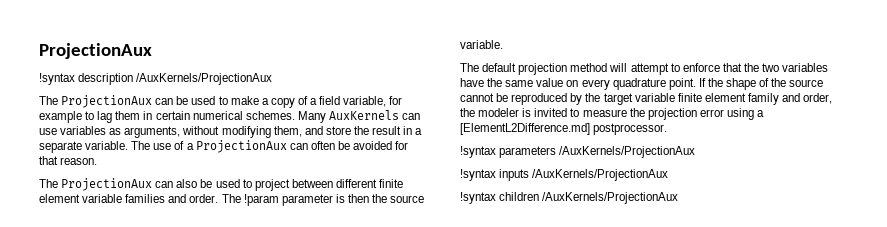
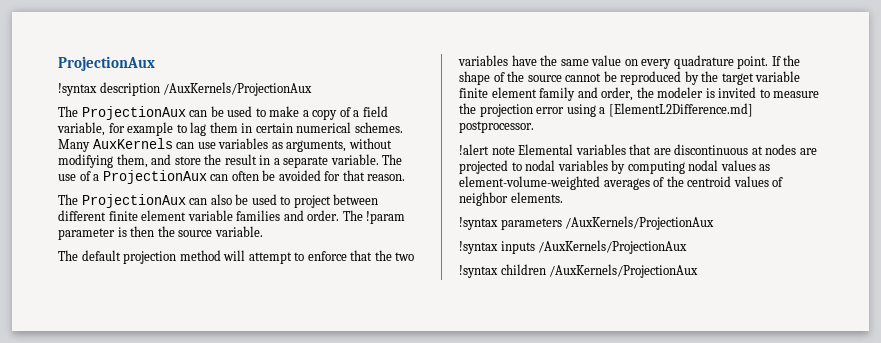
+ !alert note Elemental variables that are discontinuous at nodes are projected to nodal variables by computing nodal values as element-volume-weighted averages of the centroid values of neighbor elements.

